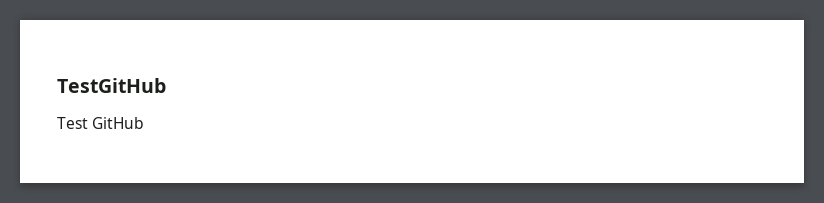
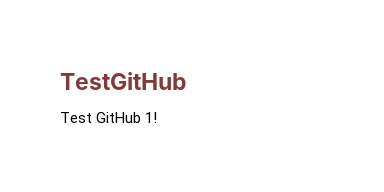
- Test GitHub
+ Test GitHub 1!

